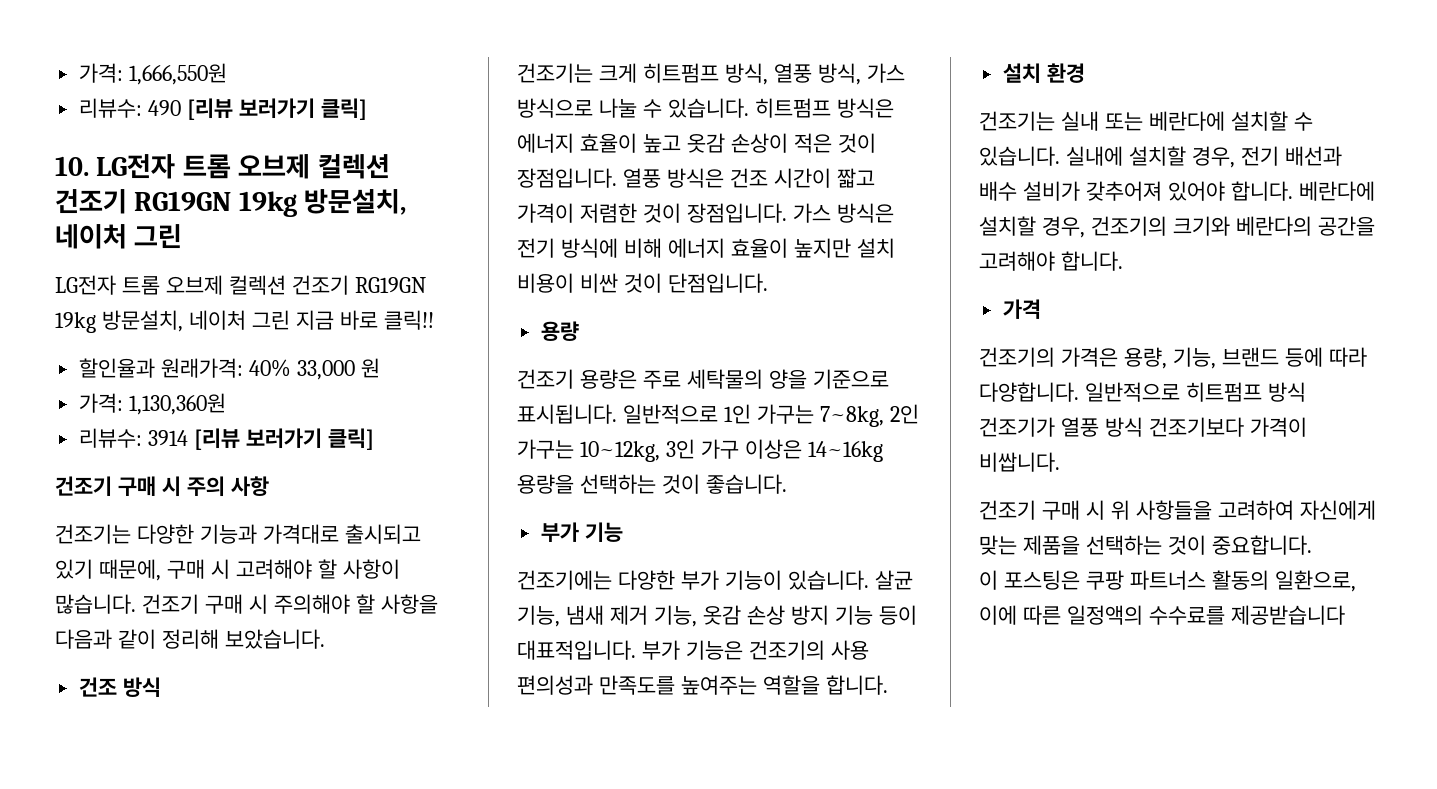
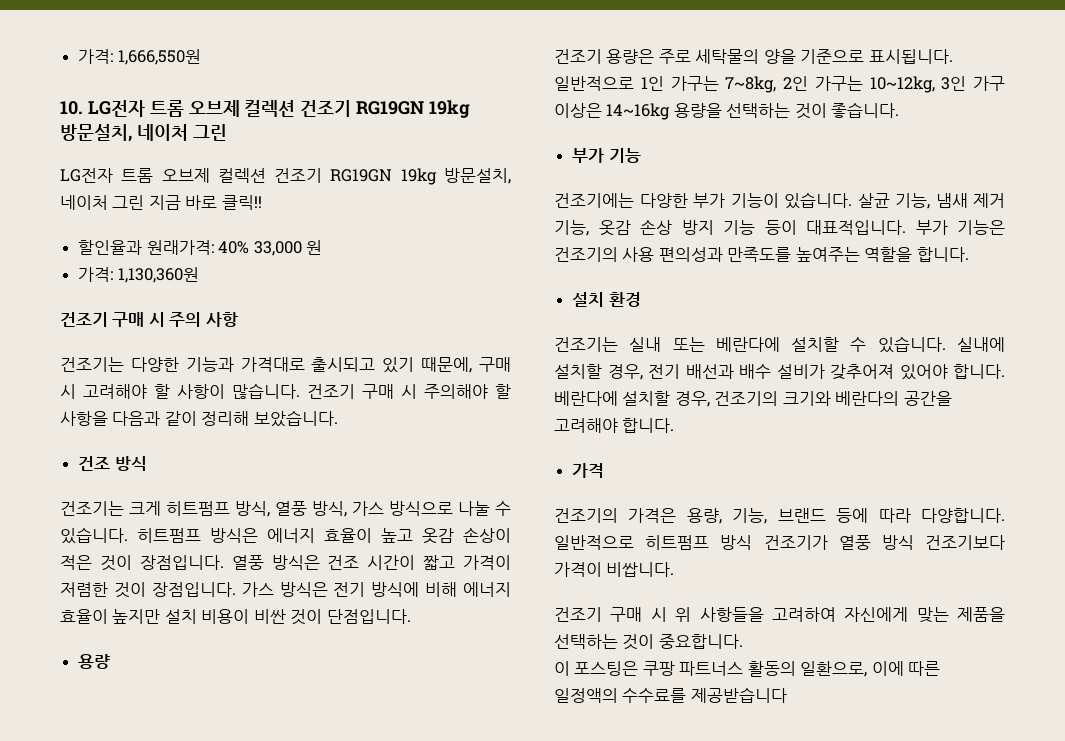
- 리뷰수: 490 [리뷰 보러가기 클릭]
- 리뷰수: 3914 [리뷰 보러가기 클릭]

